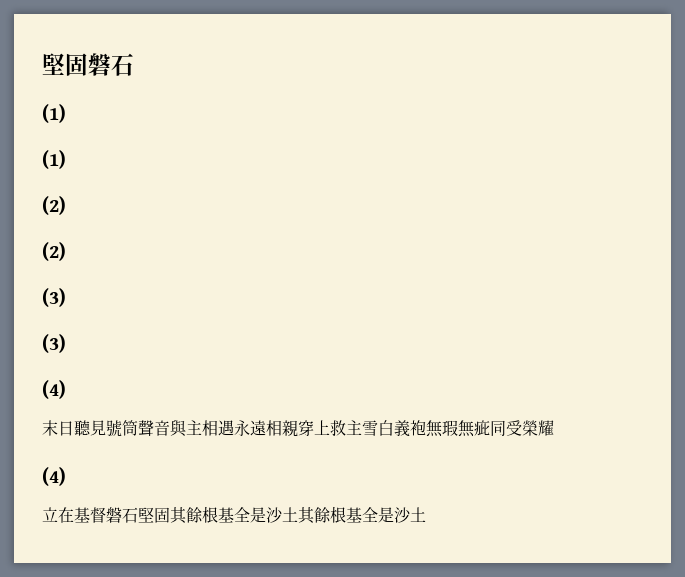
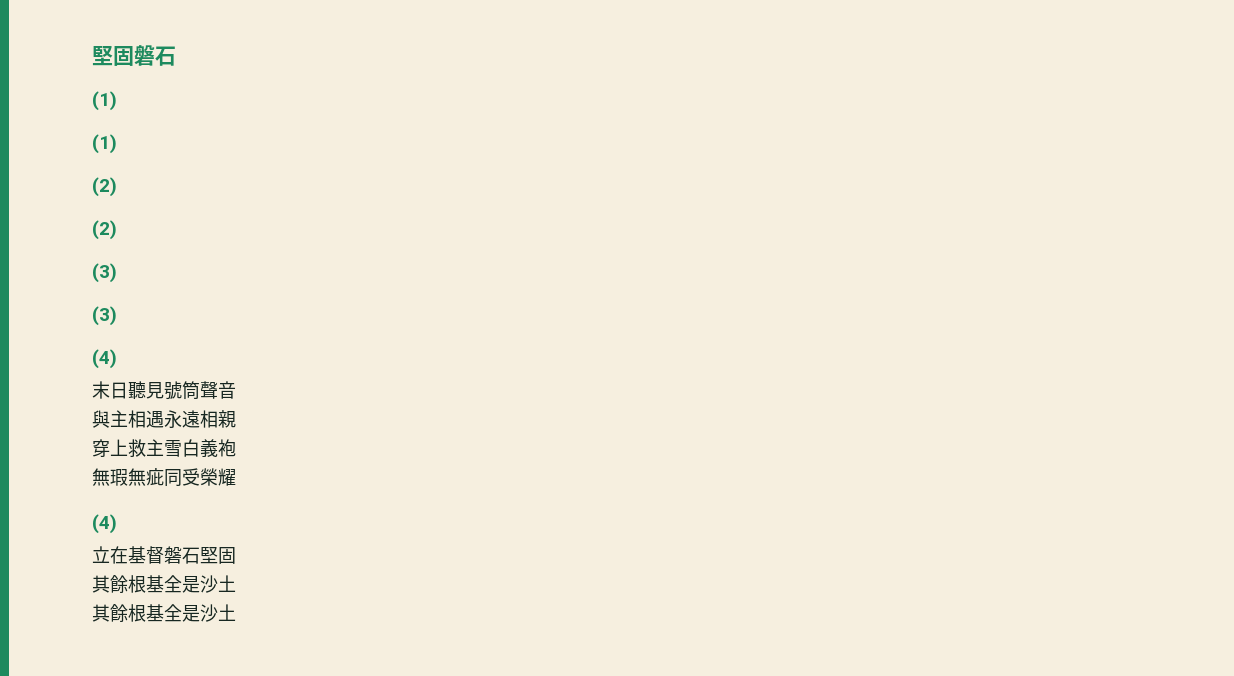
- 末日聽見號筒聲音與主相遇永遠相親穿上救主雪白義袍無瑕無疵同受榮耀
+ 末日聽見號筒聲音
+ 與主相遇永遠相親
+ 穿上救主雪白義袍
+ 無瑕無疵同受榮耀
- 立在基督磐石堅固其餘根基全是沙土其餘根基全是沙土
+ 立在基督磐石堅固
+ 其餘根基全是沙土
+ 其餘根基全是沙土

